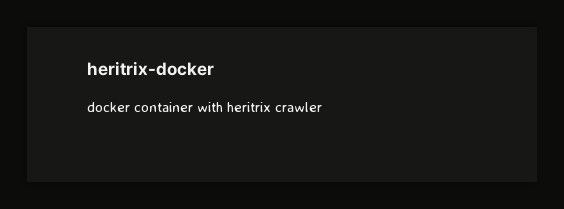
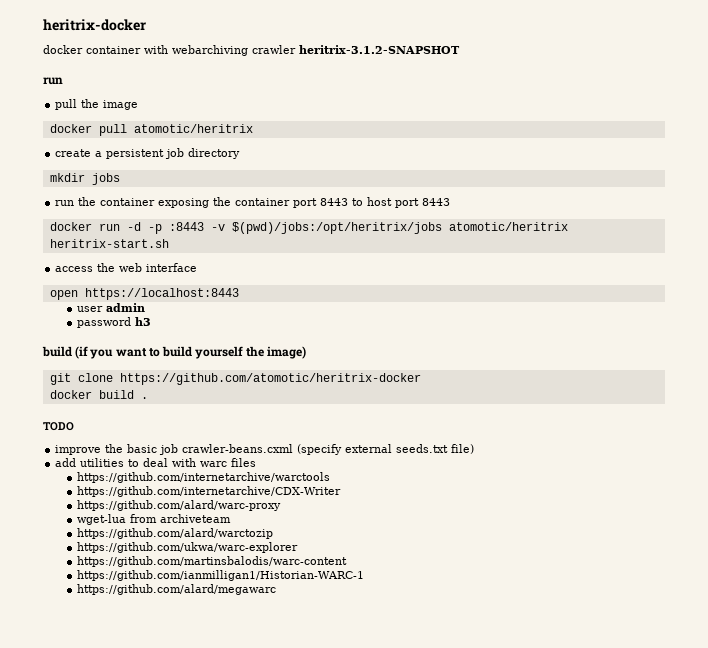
- docker container with heritrix crawler
+ docker container with webarchiving crawler heritrix-3.1.2-SNAPSHOT
+ run
+ pull the image
+ docker pull atomotic/heritrix
+ create a persistent job directory
+ mkdir jobs
+ run the container exposing the container port 8443 to host port 8443
+ docker run -d -p :8443 -v $(pwd)/jobs:/opt/heritrix/jobs atomotic/heritrix heritrix-start.sh
+ access the web interface
+ open https://localhost:8443
+ user admin
+ password h3
+ build (if you want to build yourself the image)
+ git clone https://github.com/atomotic/heritrix-docker
+ docker build .
+ TODO
+ improve the basic job crawler-beans.cxml (specify external seeds.txt file)
+ add utilities to deal with warc files
+ https://github.com/internetarchive/warctools
+ https://github.com/internetarchive/CDX-Writer
+ https://github.com/alard/warc-proxy
+ wget-lua from archiveteam
+ https://github.com/alard/warctozip
+ https://github.com/ukwa/warc-explorer
+ https://github.com/martinsbalodis/warc-content
+ https://github.com/ianmilligan1/Historian-WARC-1
+ https://github.com/alard/megawarc

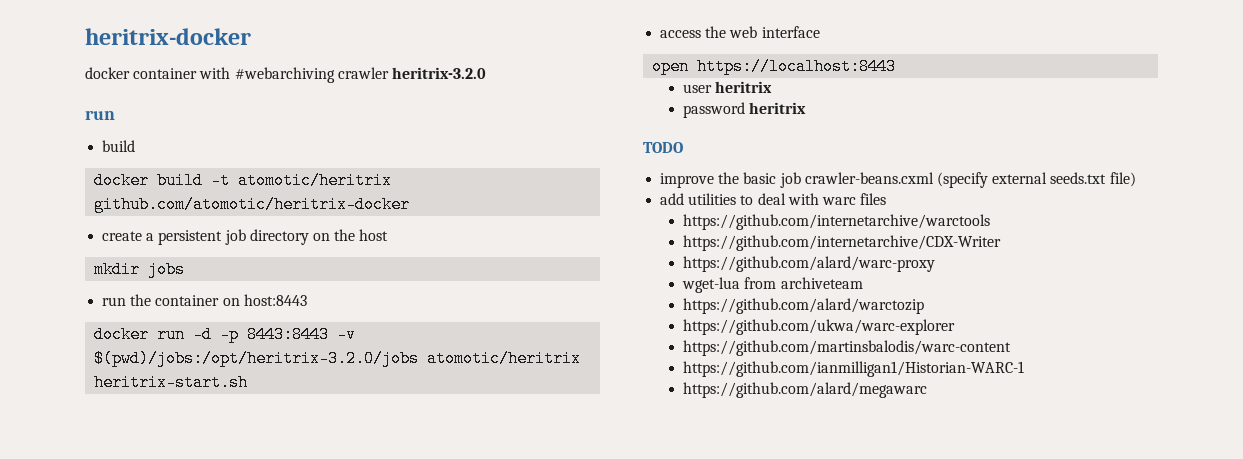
- docker container with webarchiving crawler heritrix-3.1.2-SNAPSHOT
+ docker container with #webarchiving crawler heritrix-3.2.0
  run
- pull the image
- docker pull atomotic/heritrix
+ build
+ docker build -t atomotic/heritrix github.com/atomotic/heritrix-docker
- create a persistent job directory
+ create a persistent job directory on the host
- run the container exposing the container port 8443 to host port 8443
+ run the container on host:8443
- docker run -d -p :8443 -v $(pwd)/jobs:/opt/heritrix/jobs atomotic/heritrix heritrix-start.sh
+ docker run -d -p 8443:8443 -v $(pwd)/jobs:/opt/heritrix-3.2.0/jobs atomotic/heritrix heritrix-start.sh
- user admin
+ user heritrix
- password h3
- build (if you want to build yourself the image)
- git clone https://github.com/atomotic/heritrix-docker
- docker build .
+ password heritrix

